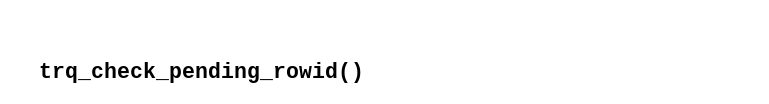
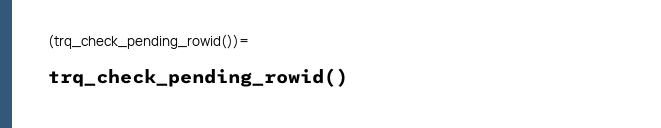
+ (trq_check_pending_rowid())=

